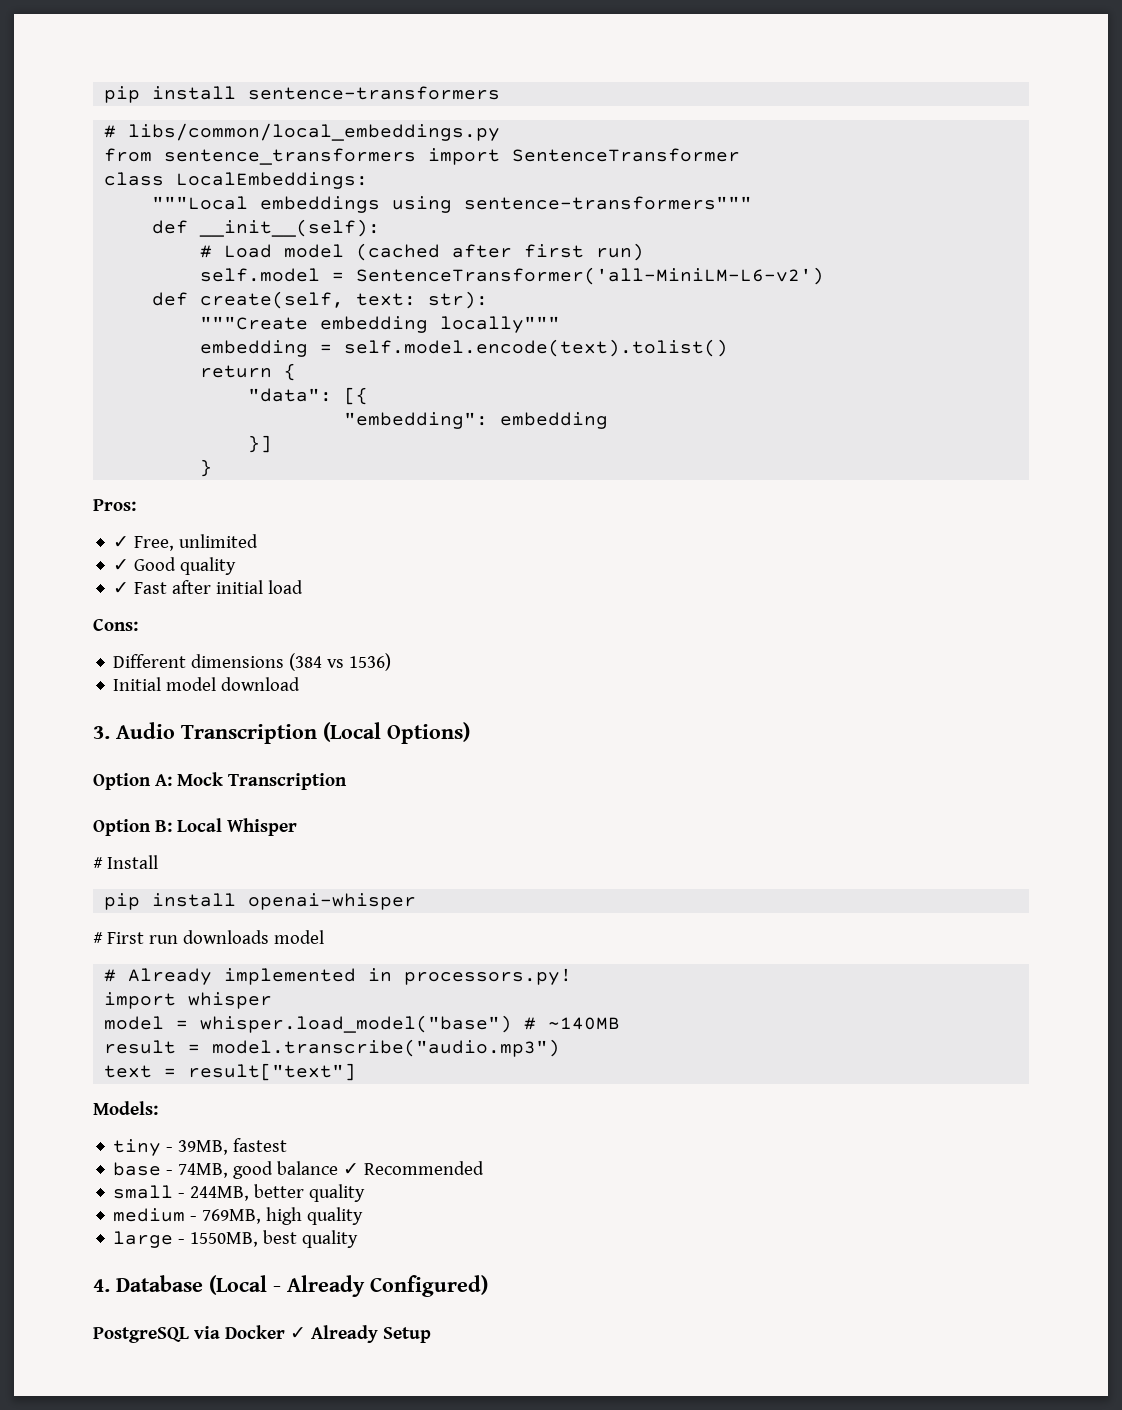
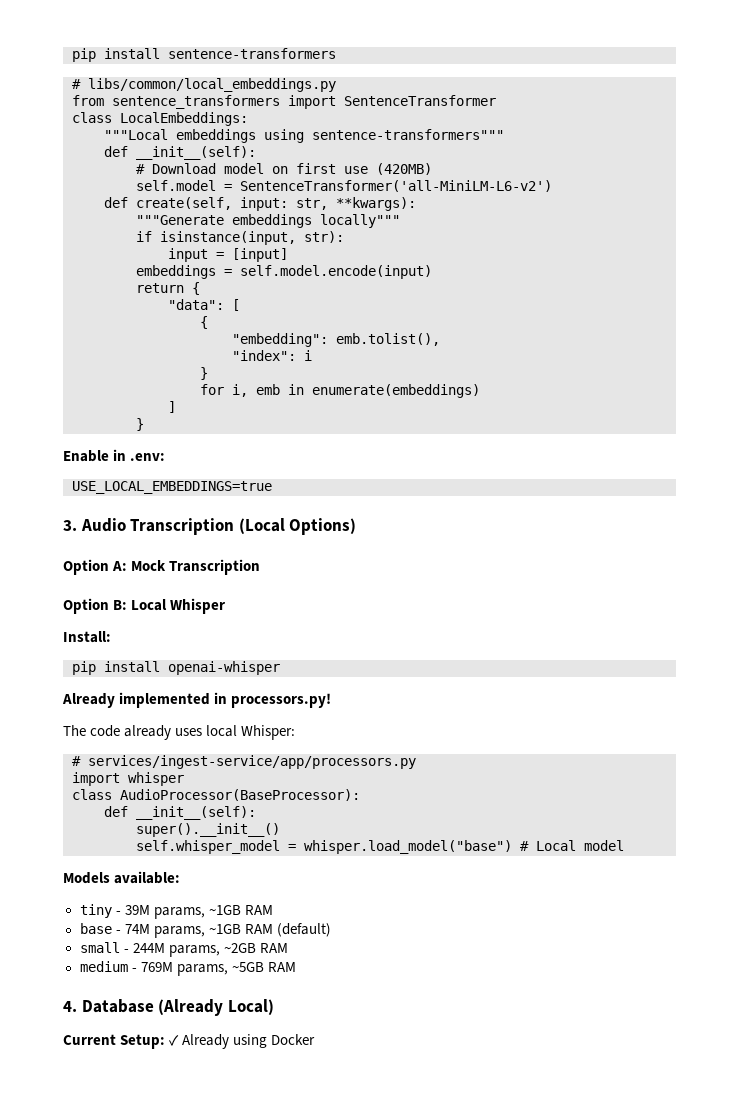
- # Load model (cached after first run)
+ # Download model on first use (420MB)
- def create(self, text: str):
- """Create embedding locally"""
- embedding = self.model.encode(text).tolist()
+ def create(self, input: str, **kwargs):
+ """Generate embeddings locally"""
+ if isinstance(input, str):
+ input = [input]
+ embeddings = self.model.encode(input)
- "data": [{
+ "data": [
+ {
- "embedding": embedding
- }]
+ "embedding": emb.tolist(),
+ "index": i
  }
- Pros:
- ✓ Free, unlimited
- ✓ Good quality
- ✓ Fast after initial load
- Cons:
- Different dimensions (384 vs 1536)
- Initial model download
+ for i, emb in enumerate(embeddings)
+ ]
+ }
+ Enable in .env:
+ USE_LOCAL_EMBEDDINGS=true
- # Install
+ Install:
- # First run downloads model
- # Already implemented in processors.py!
+ Already implemented in processors.py!
+ The code already uses local Whisper:
+ # services/ingest-service/app/processors.py
  import whisper
- model = whisper.load_model("base") # ~140MB
- result = model.transcribe("audio.mp3")
- text = result["text"]
- Models:
- tiny - 39MB, fastest
- base - 74MB, good balance ✓ Recommended
- small - 244MB, better quality
- medium - 769MB, high quality
- large - 1550MB, best quality
- 4. Database (Local - Already Configured)
- PostgreSQL via Docker ✓ Already Setup
+ class AudioProcessor(BaseProcessor):
+ def __init__(self):
+ super().__init__()
+ self.whisper_model = whisper.load_model("base") # Local model
+ Models available:
+ tiny - 39M params, ~1GB RAM
+ base - 74M params, ~1GB RAM (default)
+ small - 244M params, ~2GB RAM
+ medium - 769M params, ~5GB RAM
+ 4. Database (Already Local)
+ Current Setup: ✓ Already using Docker

